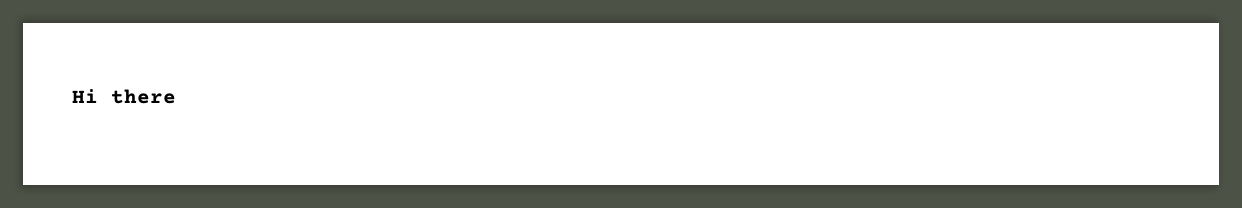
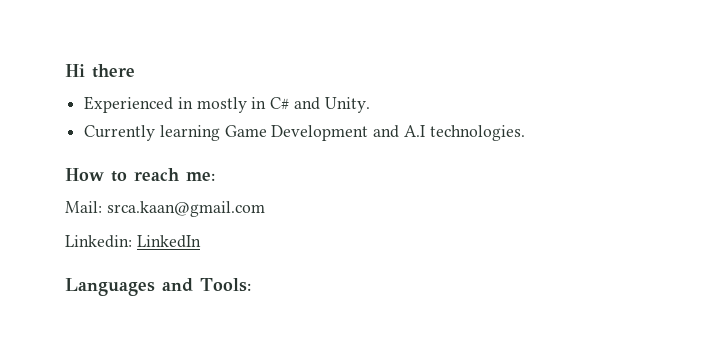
+ Experienced in mostly in C# and Unity.
+ Currently learning Game Development and A.I technologies.
+ How to reach me:
+ Mail: srca.kaan@gmail.com
+ Linkedin: LinkedIn
+ Languages and Tools:

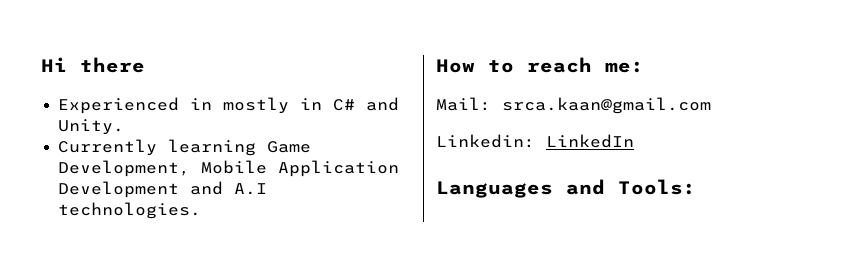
- Currently learning Game Development and A.I technologies.
+ Currently learning Game Development, Mobile Application Development and A.I technologies.

